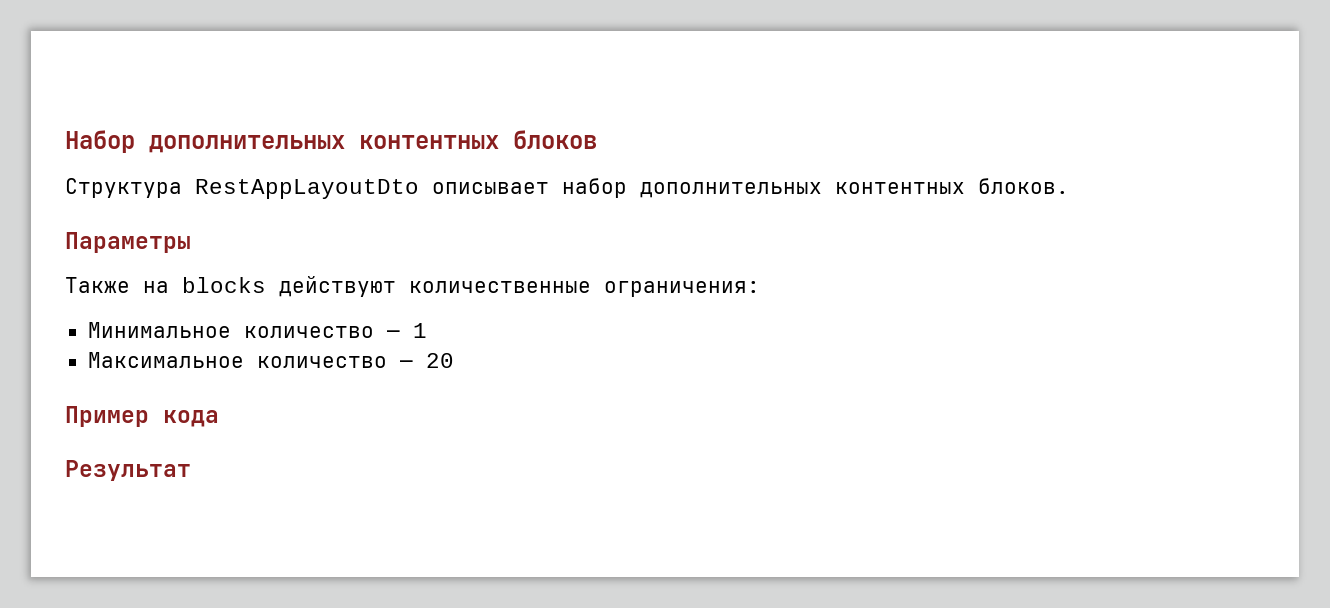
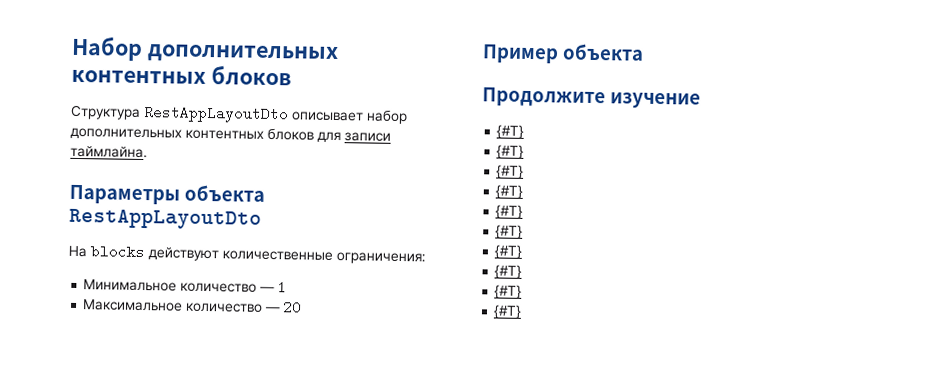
- Структура RestAppLayoutDto описывает набор дополнительных контентных блоков.
- Параметры
- Также на blocks действуют количественные ограничения:
+ Структура RestAppLayoutDto описывает набор дополнительных контентных блоков для записи таймлайна.
+ Параметры объекта RestAppLayoutDto
+ На blocks действуют количественные ограничения:
- Пример кода
- Результат
+ Пример объекта
+ Продолжите изучение
+ {#T}
+ {#T}
+ {#T}
+ {#T}
+ {#T}
+ {#T}
+ {#T}
+ {#T}
+ {#T}
+ {#T}

